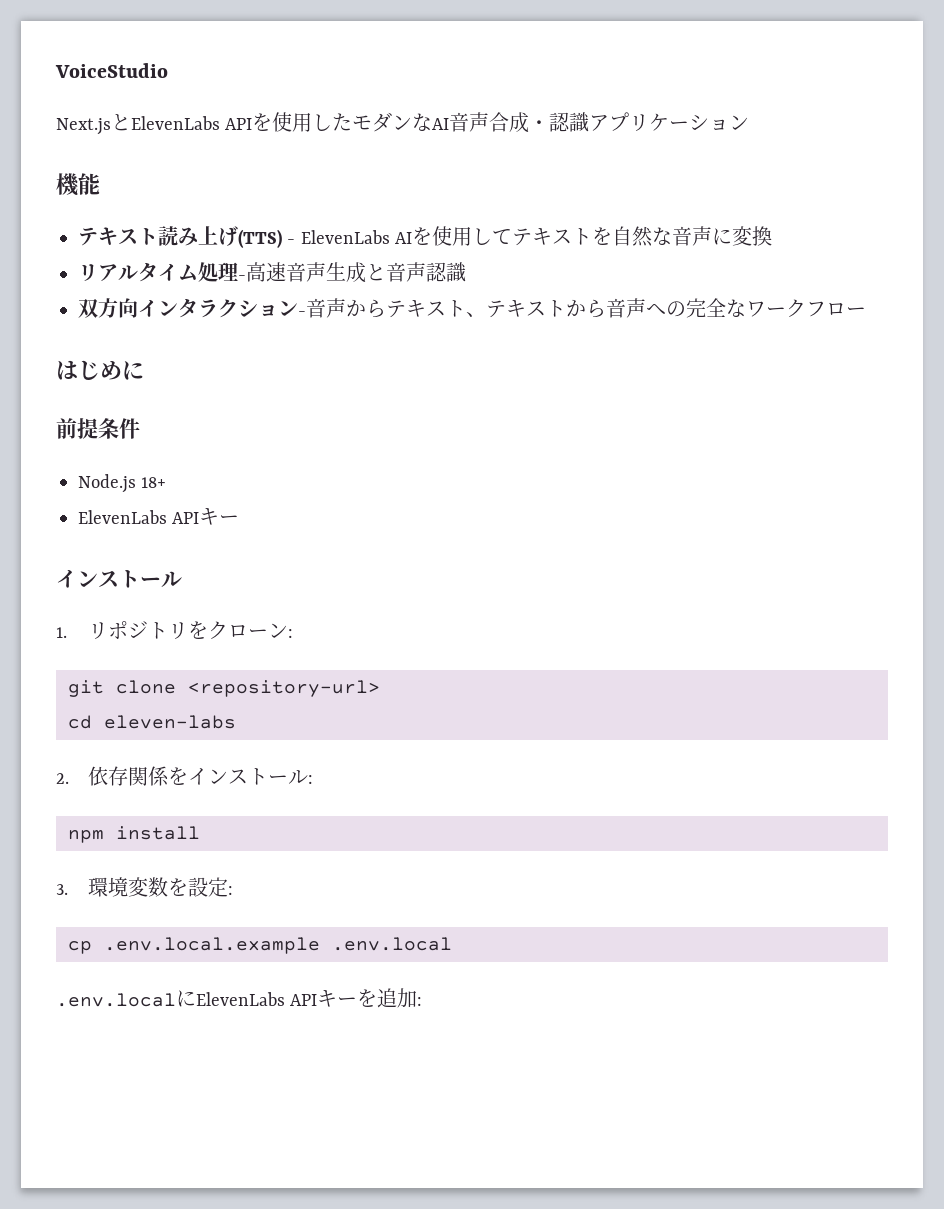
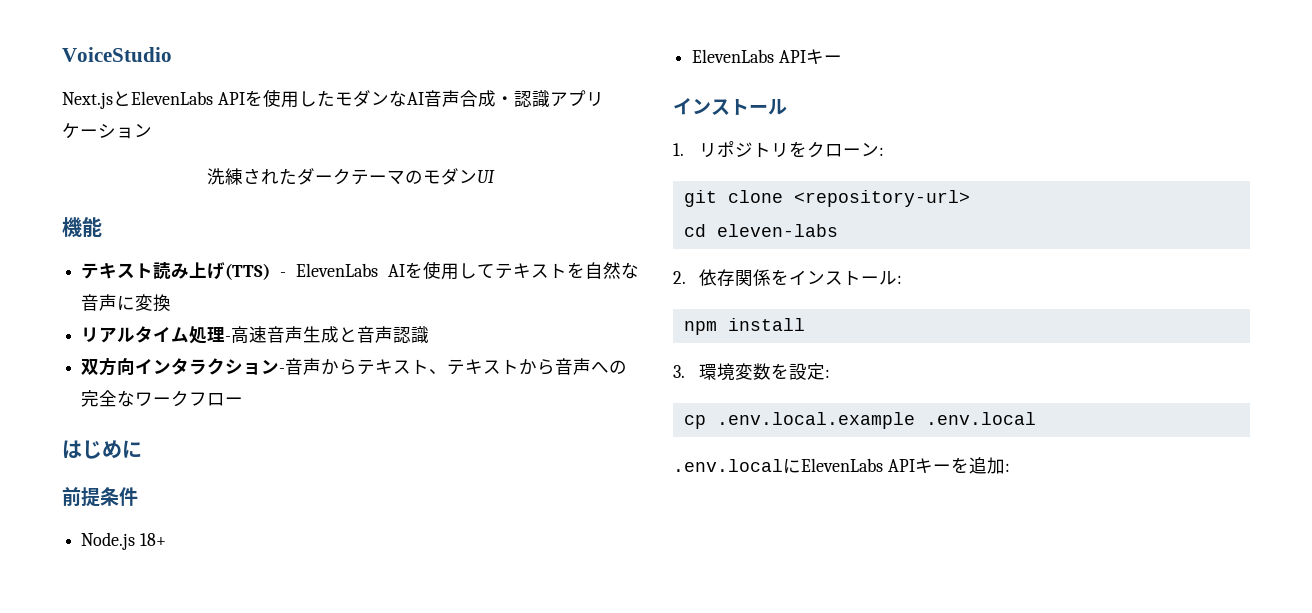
+ 洗練されたダークテーマのモダンUI

